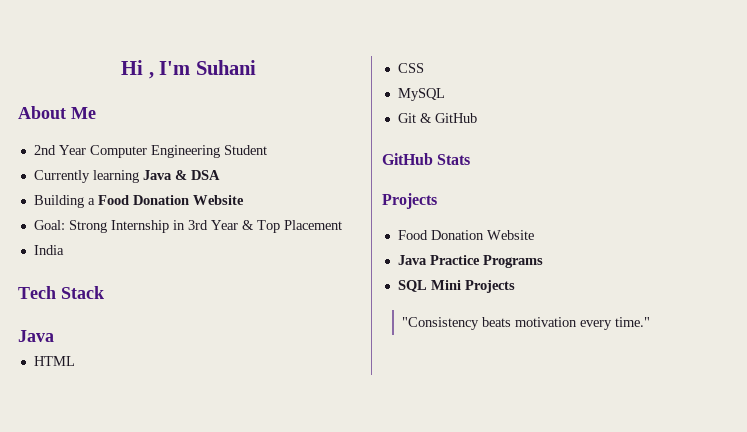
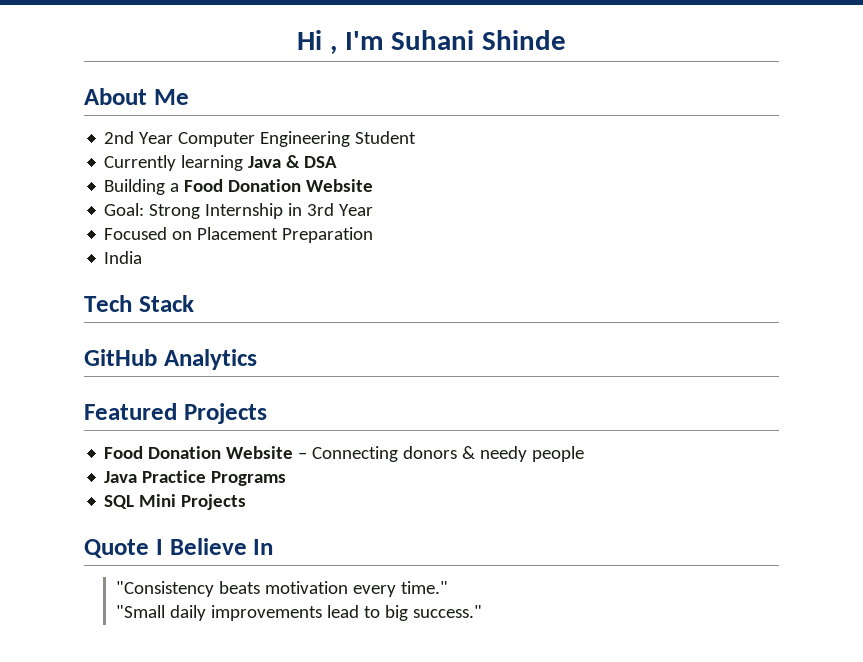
- Hi , I'm Suhani
+ Hi , I'm Suhani Shinde
- Goal: Strong Internship in 3rd Year & Top Placement
+ Goal: Strong Internship in 3rd Year
+ Focused on Placement Preparation
  Tech Stack
- Java
- HTML
- CSS
- MySQL
- Git & GitHub
- GitHub Stats
- Projects
- Food Donation Website
+ GitHub Analytics
+ Featured Projects
+ Food Donation Website – Connecting donors & needy people
+ Quote I Believe In
+ "Small daily improvements lead to big success."

